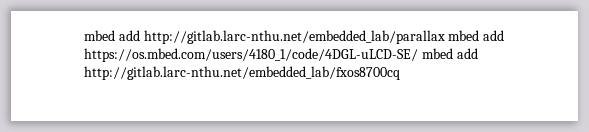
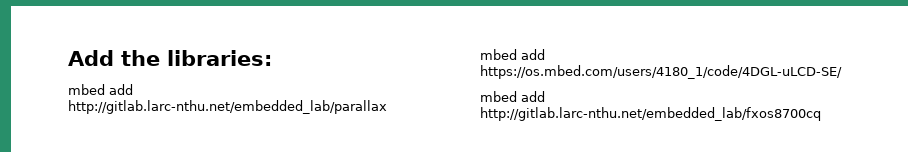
+ Add the libraries:
- mbed add http://gitlab.larc-nthu.net/embedded_lab/parallax mbed add https://os.mbed.com/users/4180_1/code/4DGL-uLCD-SE/ mbed add http://gitlab.larc-nthu.net/embedded_lab/fxos8700cq
+ mbed add http://gitlab.larc-nthu.net/embedded_lab/parallax
+ mbed add https://os.mbed.com/users/4180_1/code/4DGL-uLCD-SE/
+ mbed add http://gitlab.larc-nthu.net/embedded_lab/fxos8700cq

